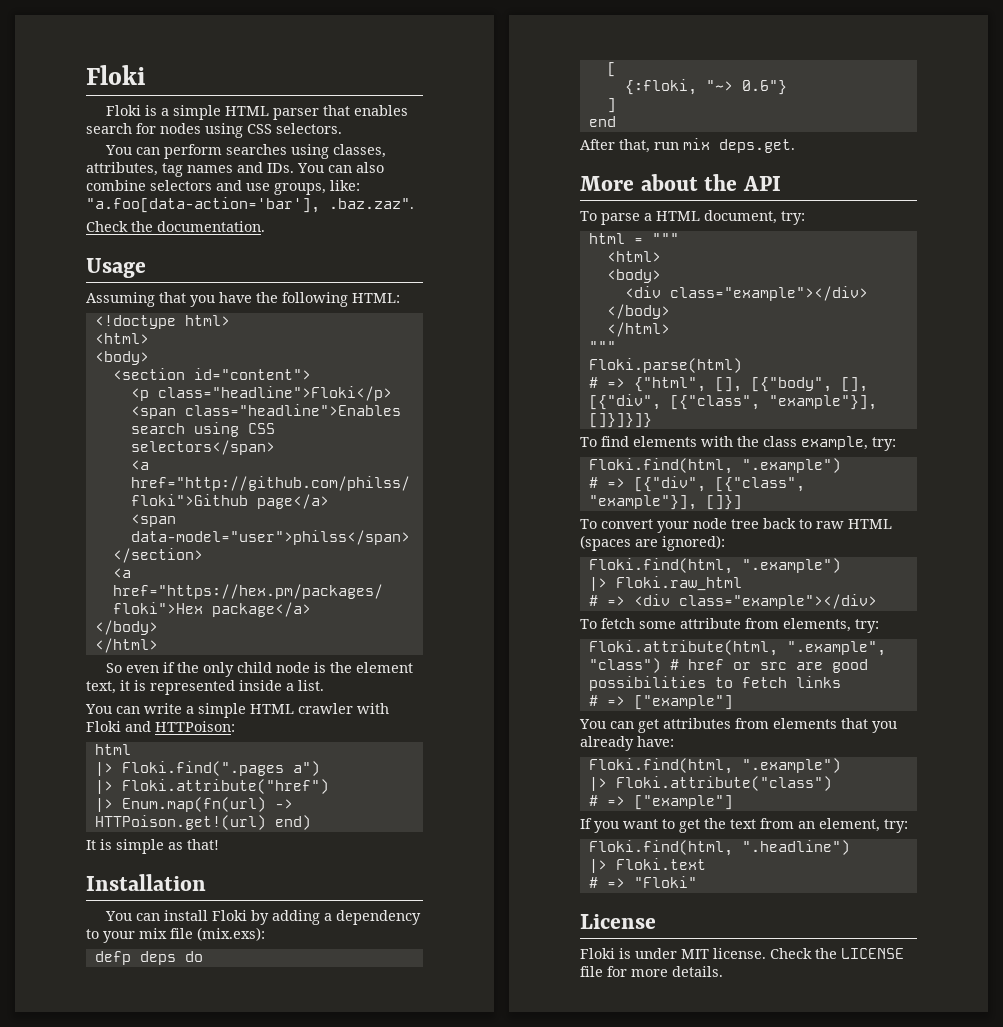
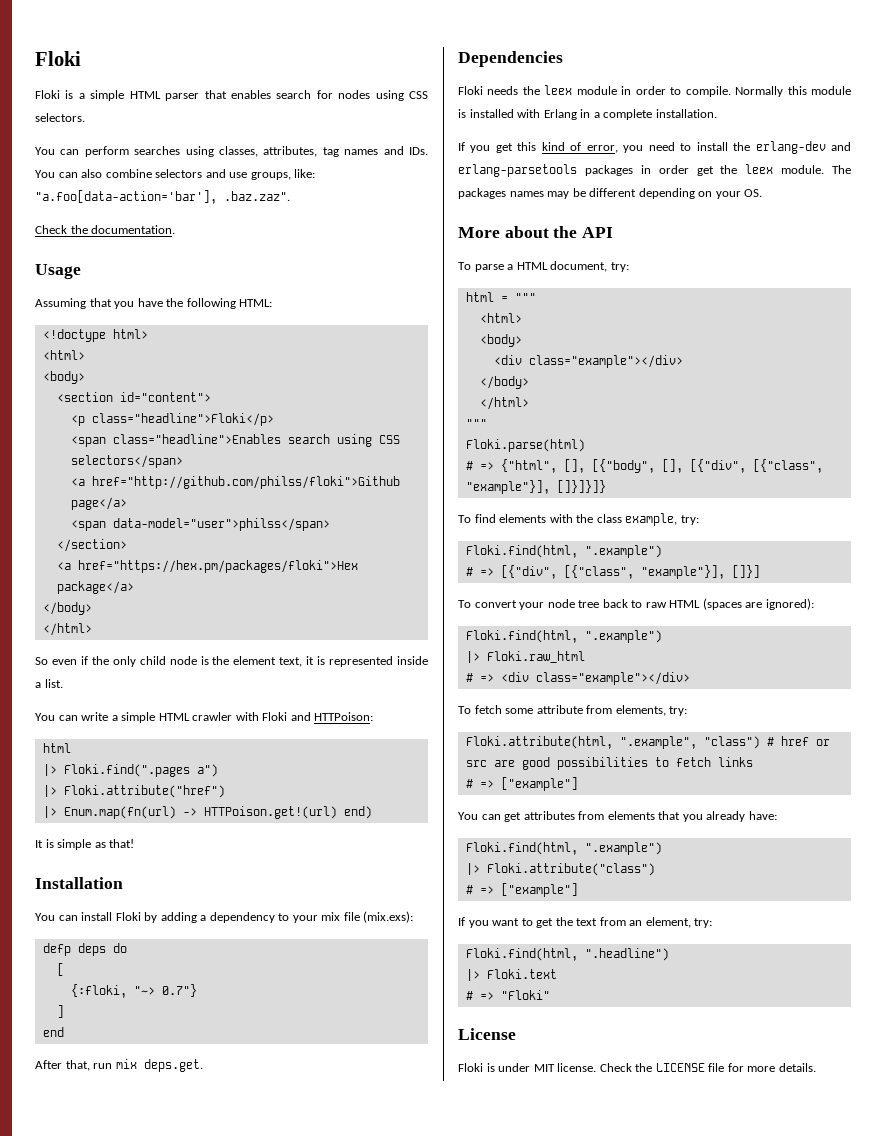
- {:floki, "~> 0.6"}
+ {:floki, "~> 0.7"}
+ Dependencies
+ Floki needs the leex module in order to compile. Normally this module is installed with Erlang in a complete installation.
+ If you get this kind of error, you need to install the erlang-dev and erlang-parsetools packages in order get the leex module. The packages names may be different depending on your OS.

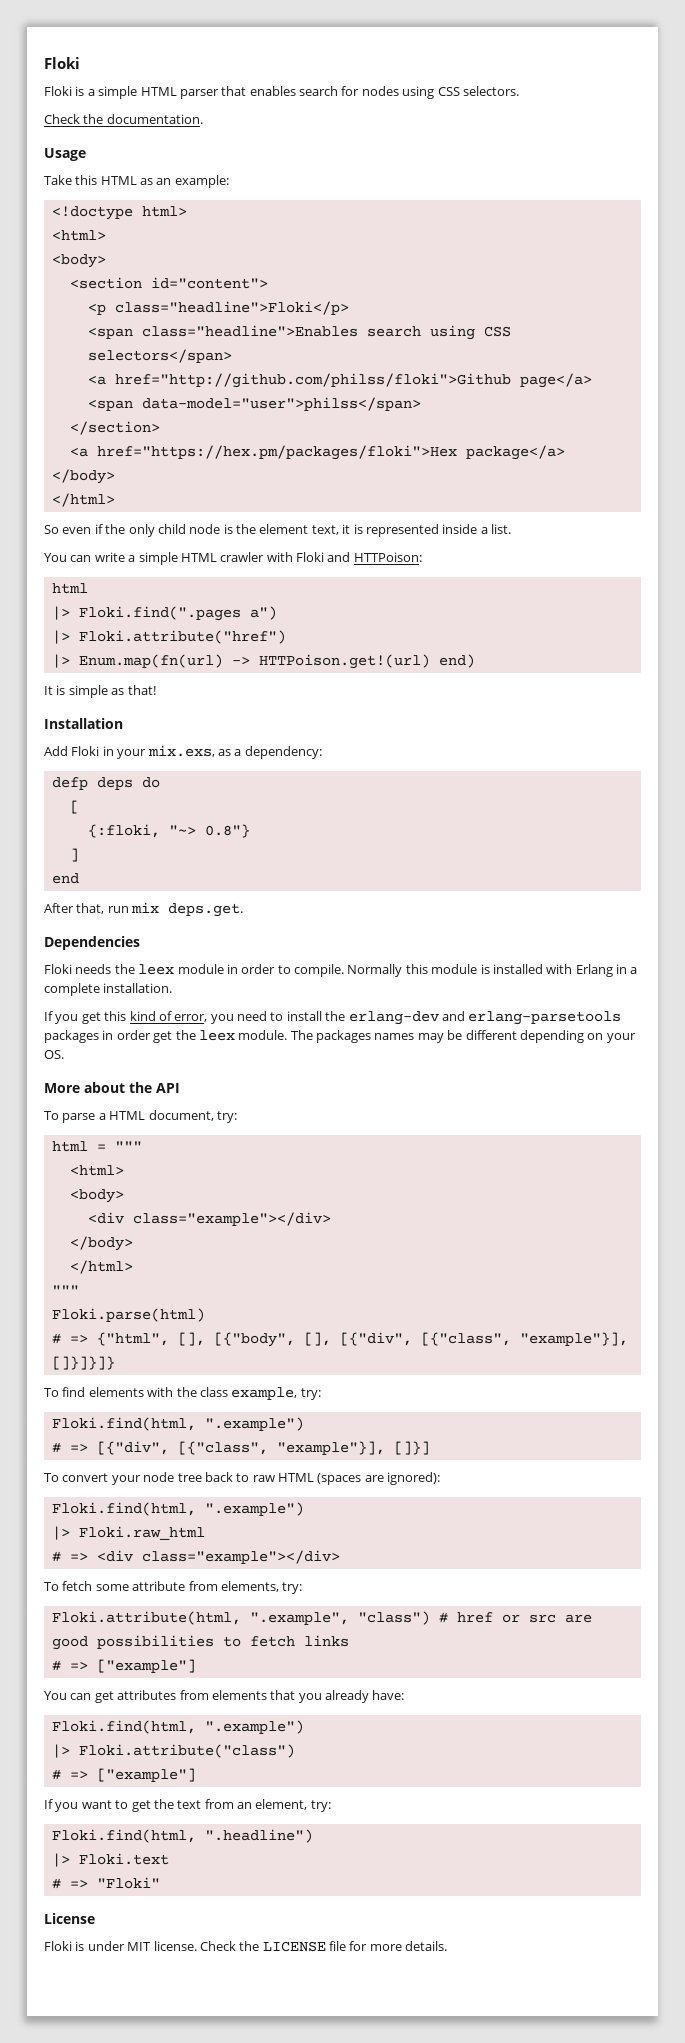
- You can perform searches using classes, attributes, tag names and IDs. You can also combine selectors and use groups, like: "a.foo[data-action='bar'], .baz.zaz".
  Check the documentation.
  Usage
- Assuming that you have the following HTML:
+ Take this HTML as an example:
- You can install Floki by adding a dependency to your mix file (mix.exs):
+ Add Floki in your mix.exs, as a dependency:
- {:floki, "~> 0.7"}
+ {:floki, "~> 0.8"}

